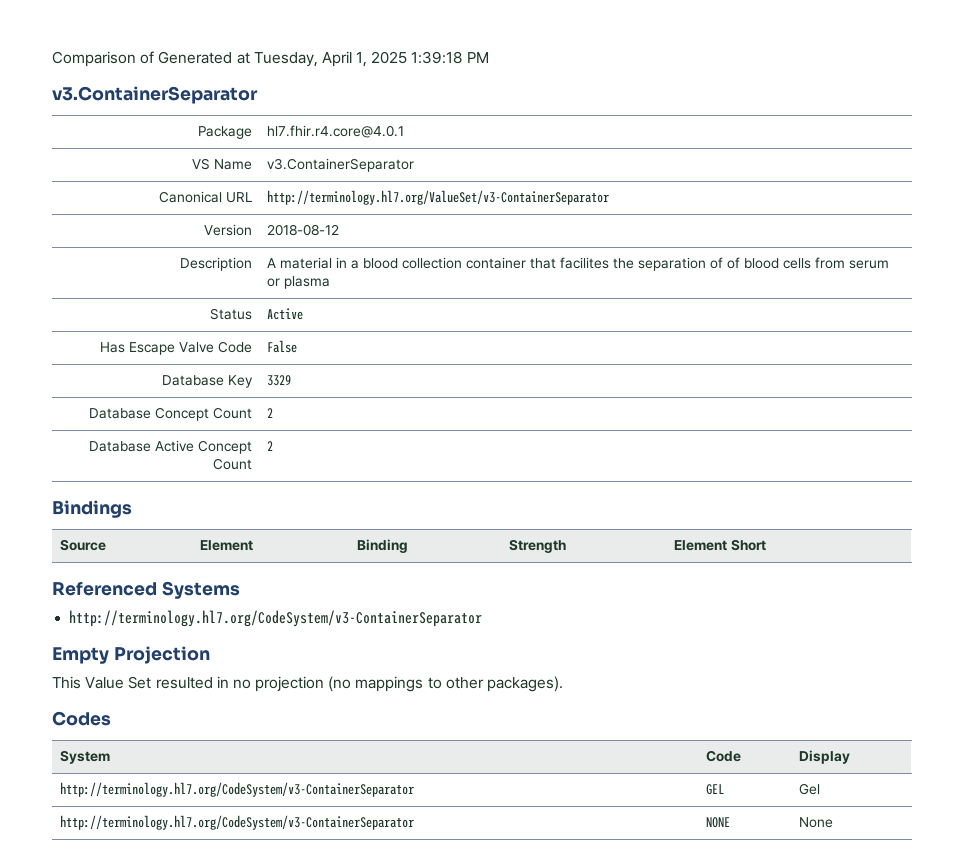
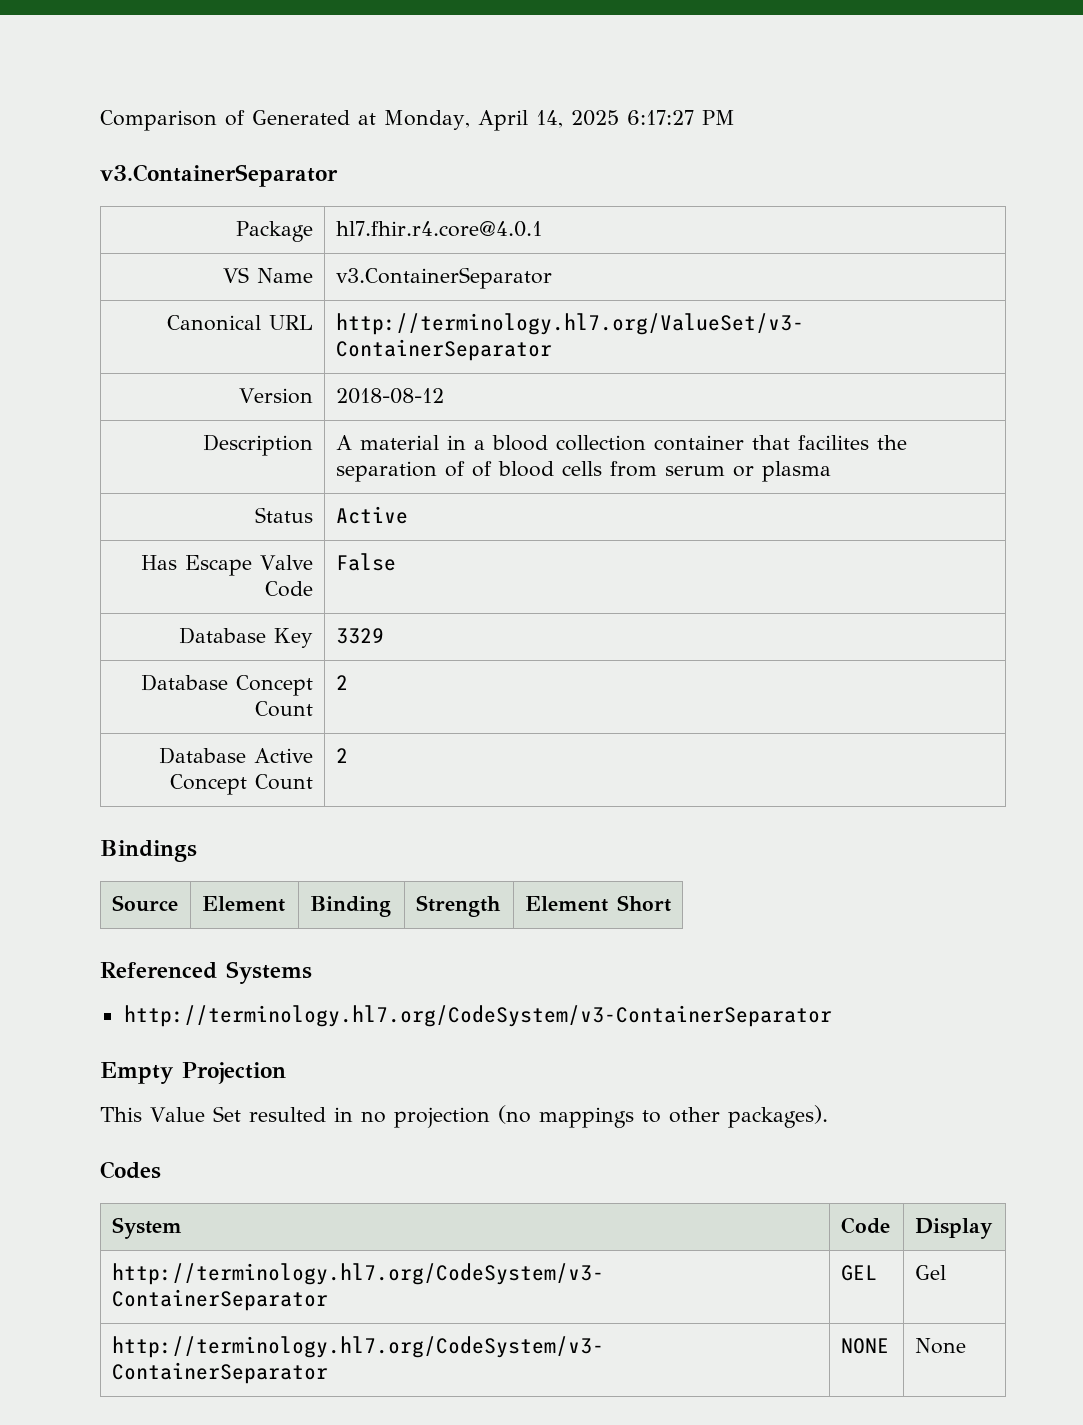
- Comparison of Generated at Tuesday, April 1, 2025 1:39:18 PM
+ Comparison of Generated at Monday, April 14, 2025 6:17:27 PM

